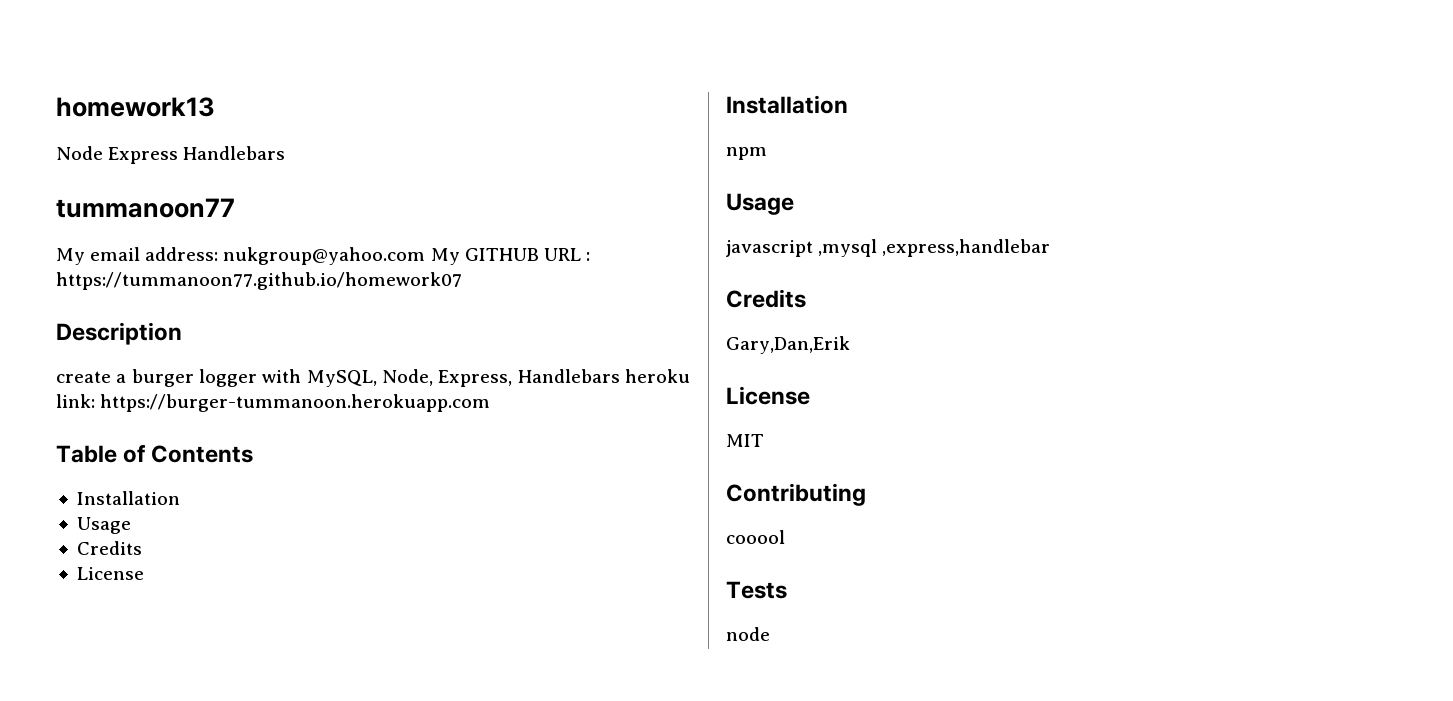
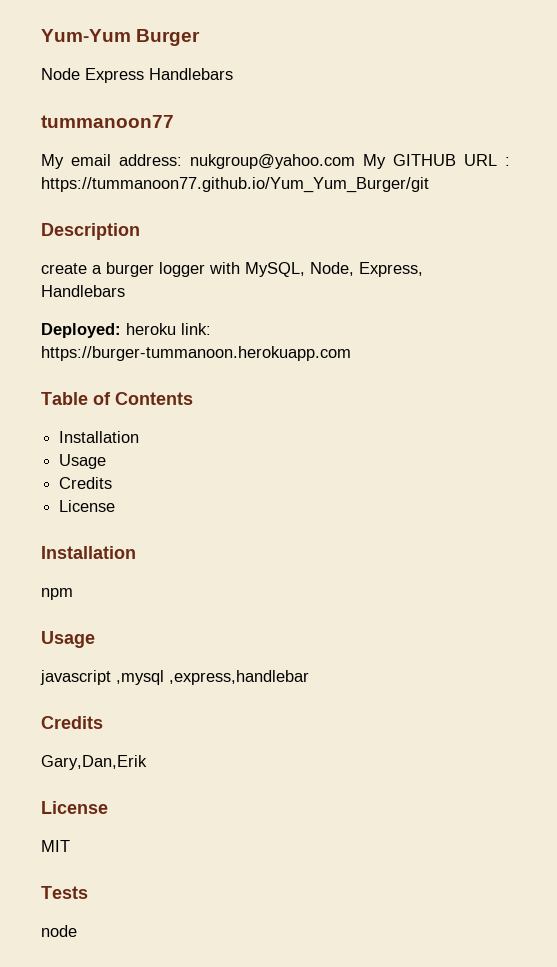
- homework13
+ Yum-Yum Burger
- My email address: nukgroup@yahoo.com My GITHUB URL : https://tummanoon77.github.io/homework07
+ My email address: nukgroup@yahoo.com My GITHUB URL : https://tummanoon77.github.io/Yum_Yum_Burger/git
- create a burger logger with MySQL, Node, Express, Handlebars heroku link: https://burger-tummanoon.herokuapp.com
+ create a burger logger with MySQL, Node, Express, Handlebars
+ Deployed: heroku link: https://burger-tummanoon.herokuapp.com
- Contributing
- cooool

